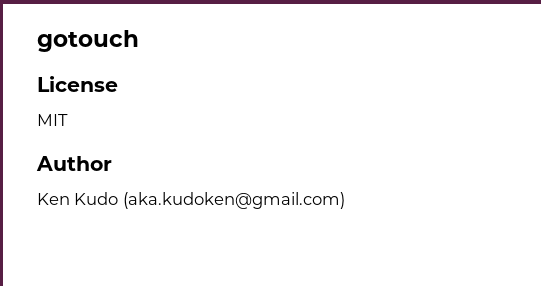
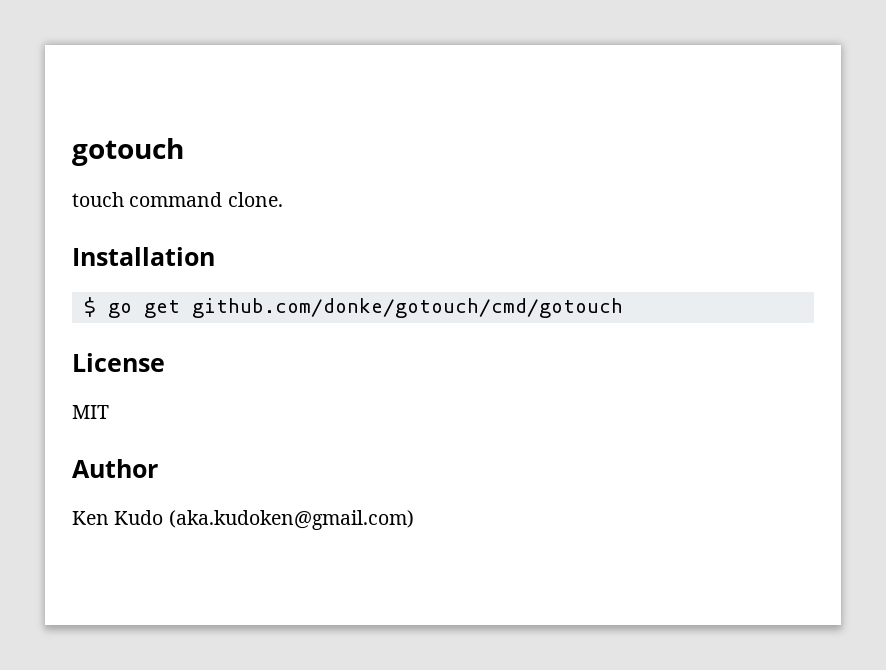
+ touch command clone.
+ Installation
+ $ go get github.com/donke/gotouch/cmd/gotouch

